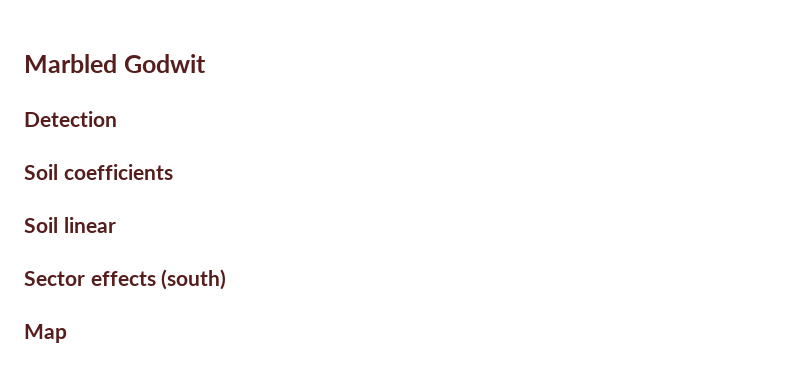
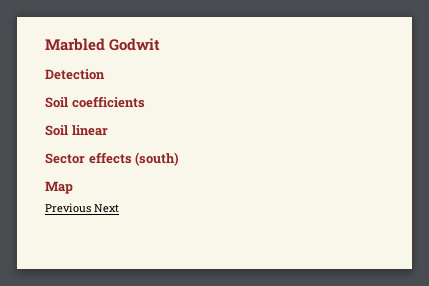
+ Previous Next

